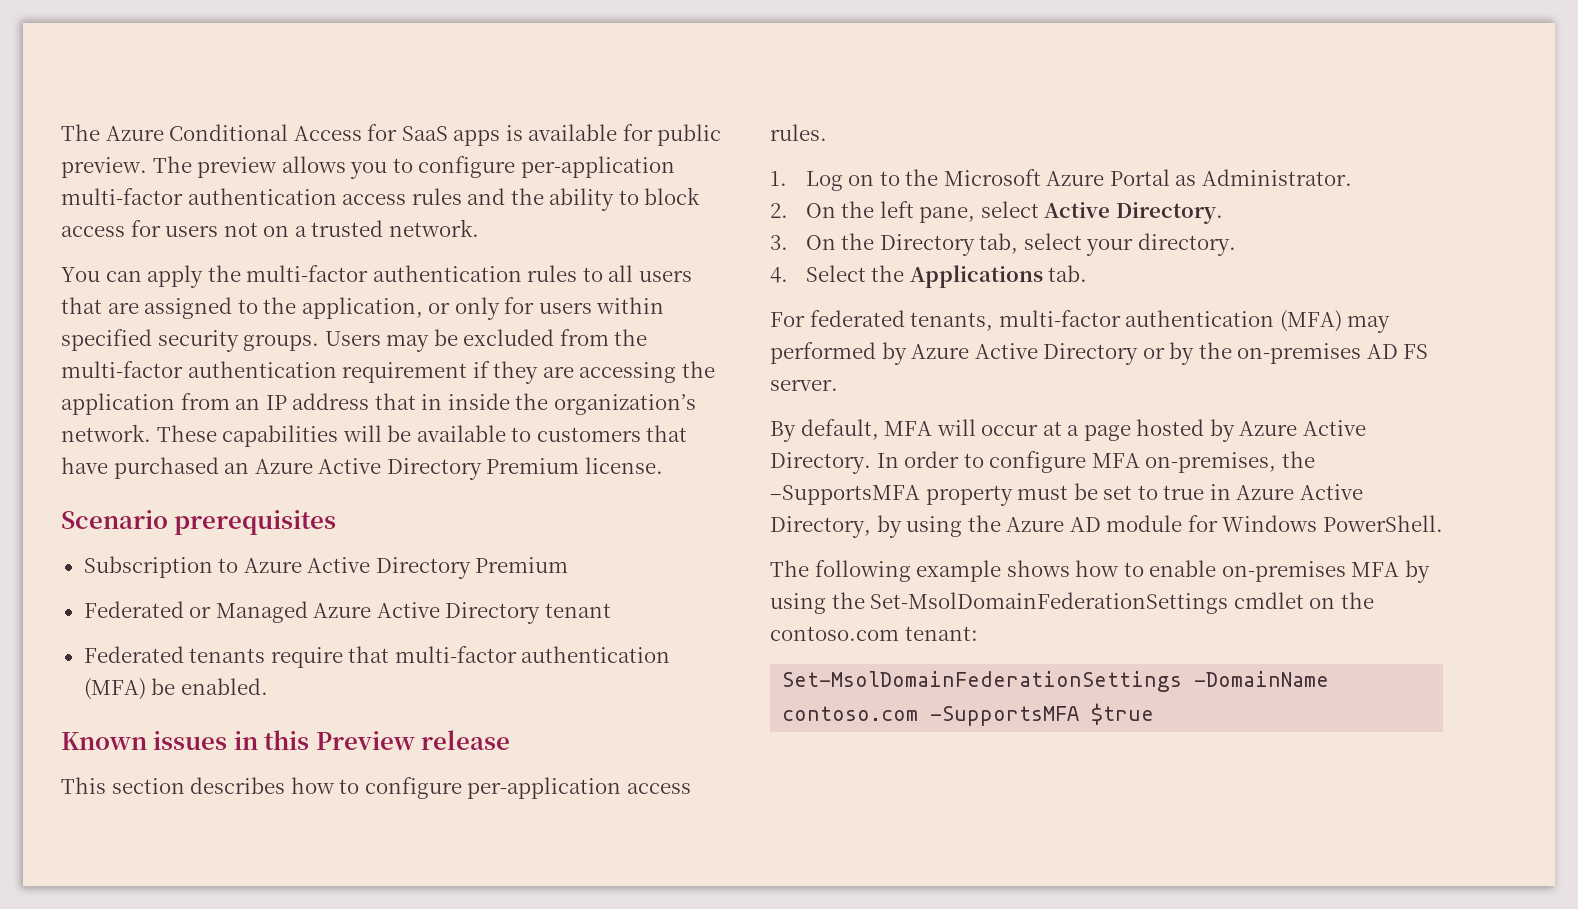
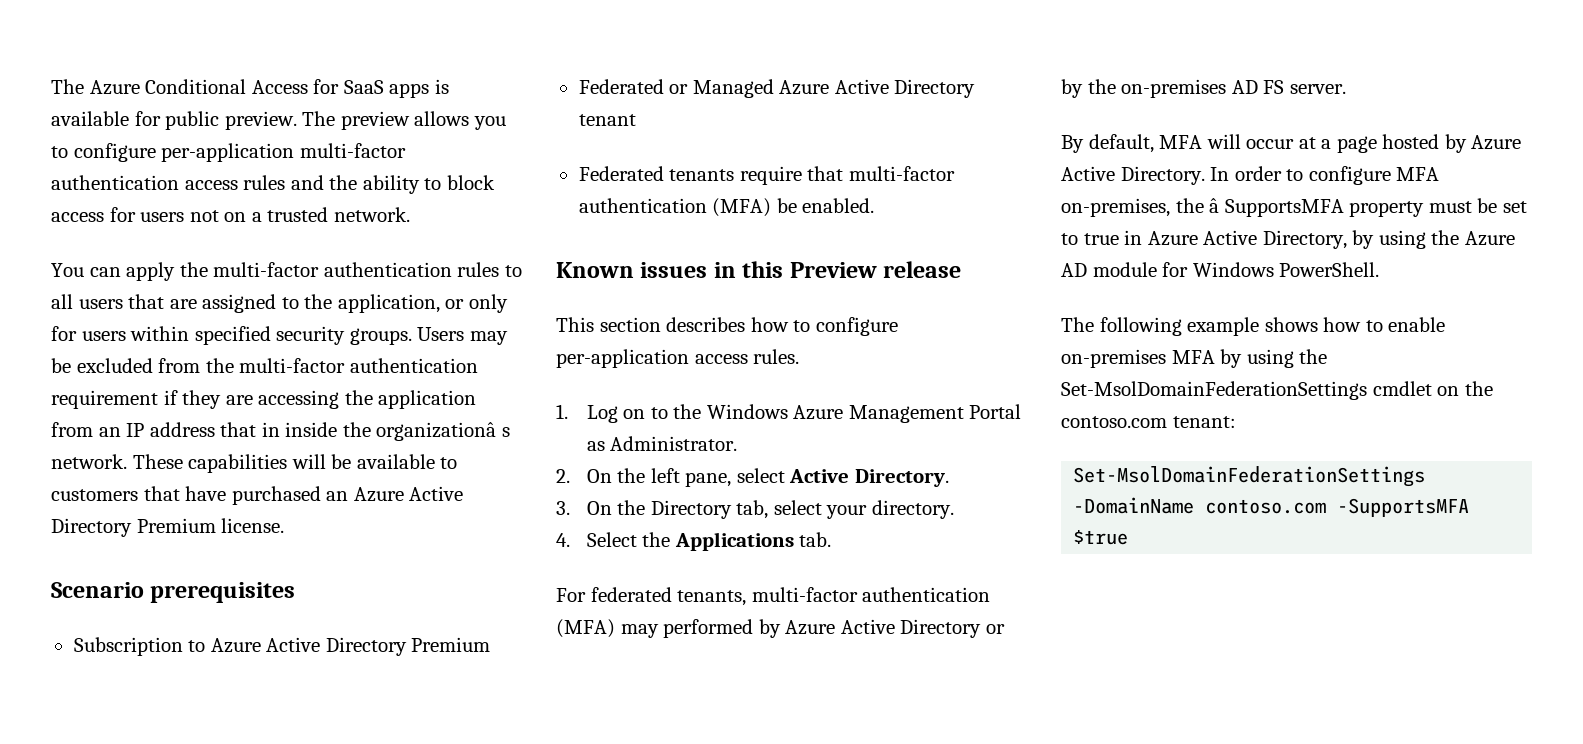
- Users may be excluded from the multi-factor authentication requirement if they are accessing the application from an IP address that in inside the organization’s network.
+ Users may be excluded from the multi-factor authentication requirement if they are accessing the application from an IP address that in inside the organizationâ s network.
- 1. Log on to the Microsoft Azure Portal as Administrator.
+ 1. Log on to the Windows Azure Management Portal as Administrator.
- In order to configure MFA on-premises, the –SupportsMFA property must be set to true in Azure Active Directory, by using the Azure AD module for Windows PowerShell.
+ In order to configure MFA on-premises, the â SupportsMFA property must be set to true in Azure Active Directory, by using the Azure AD module for Windows PowerShell.

